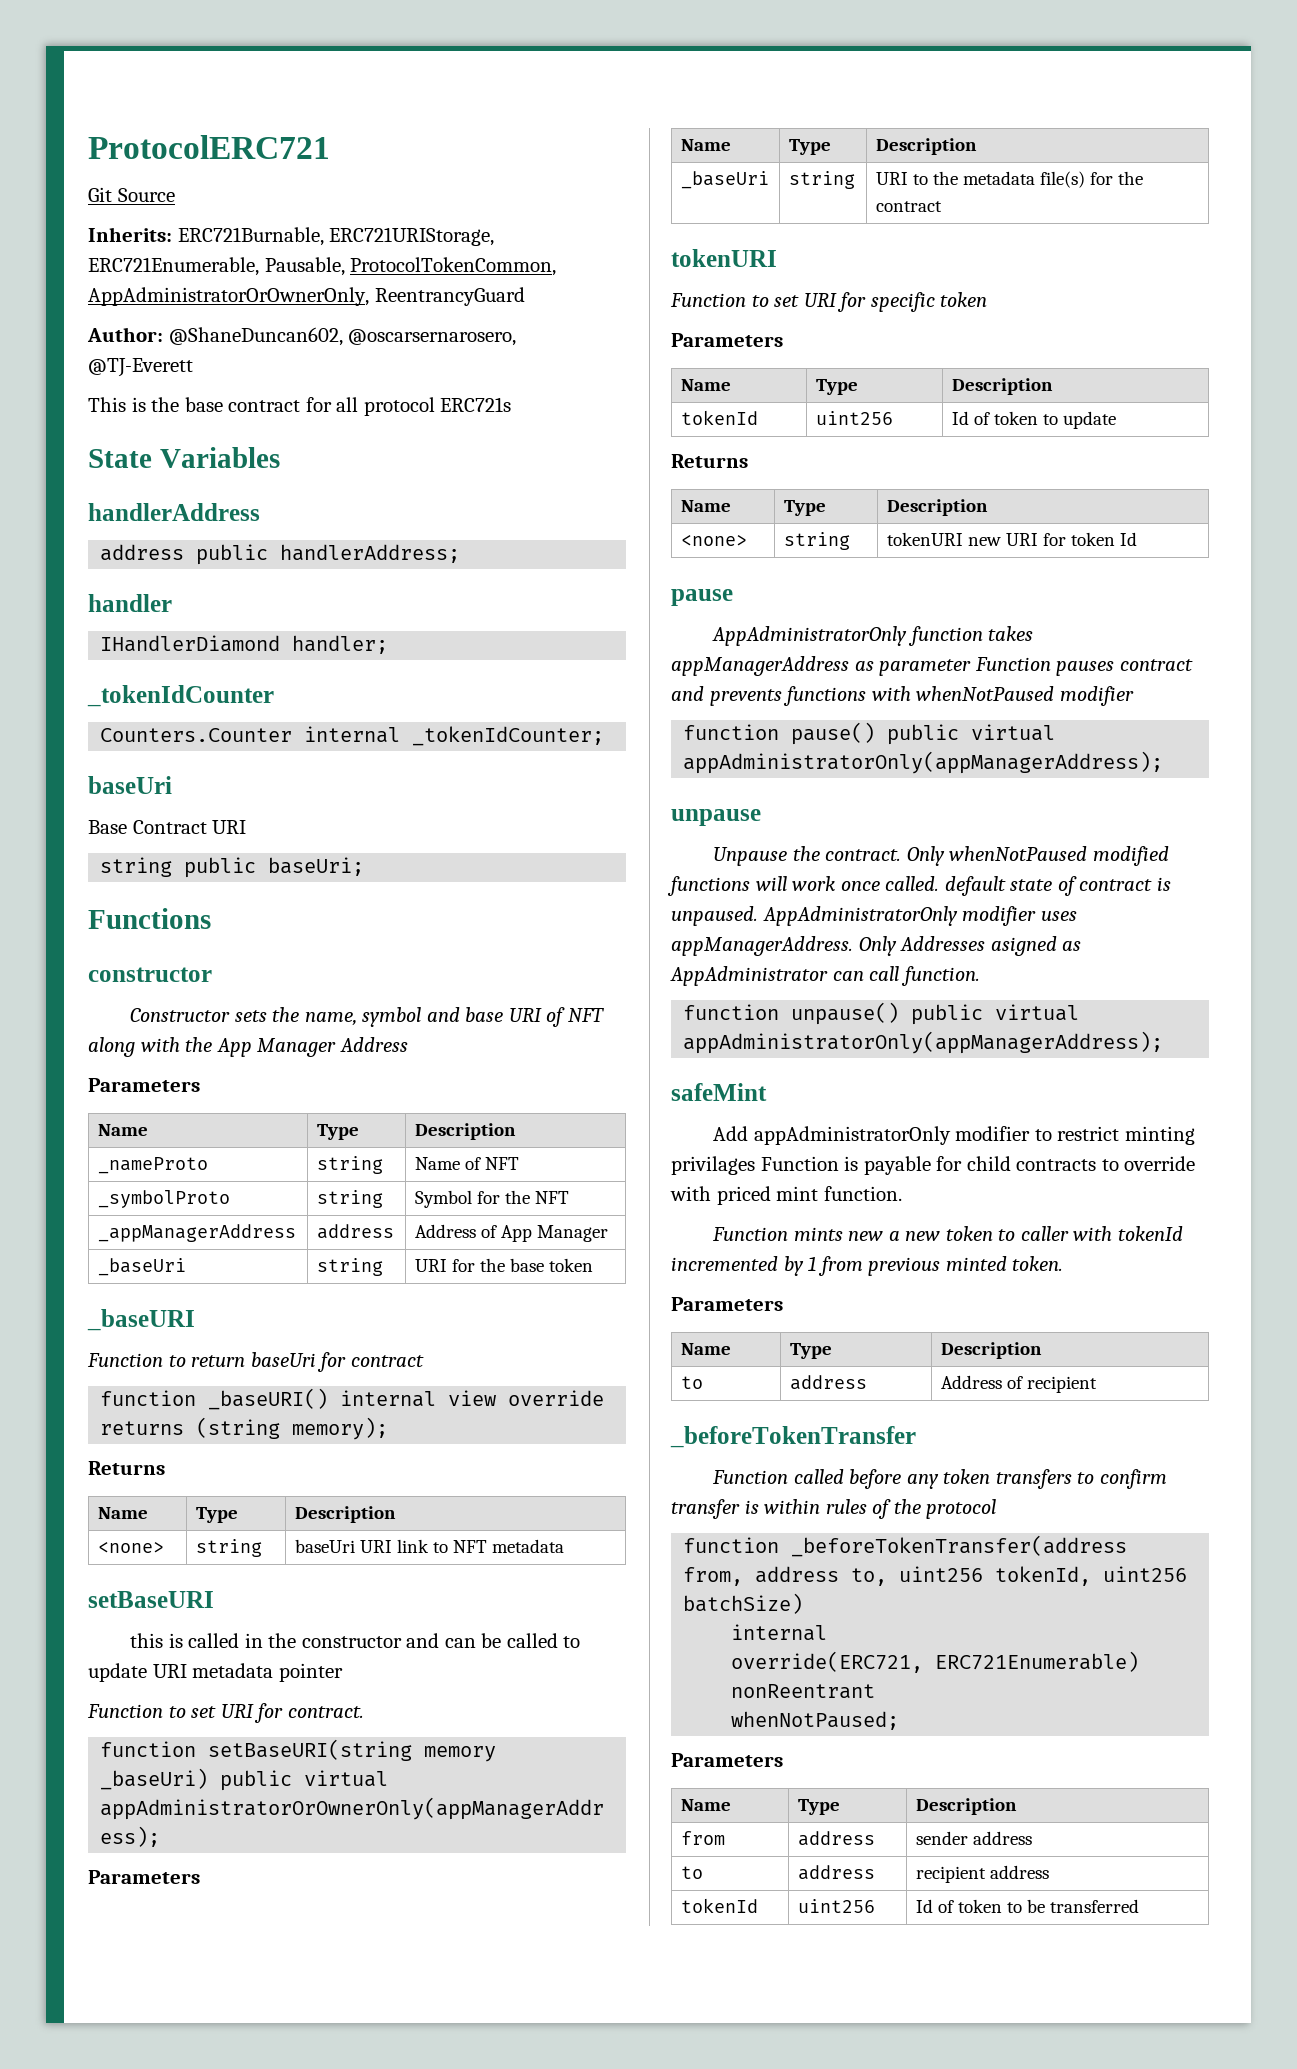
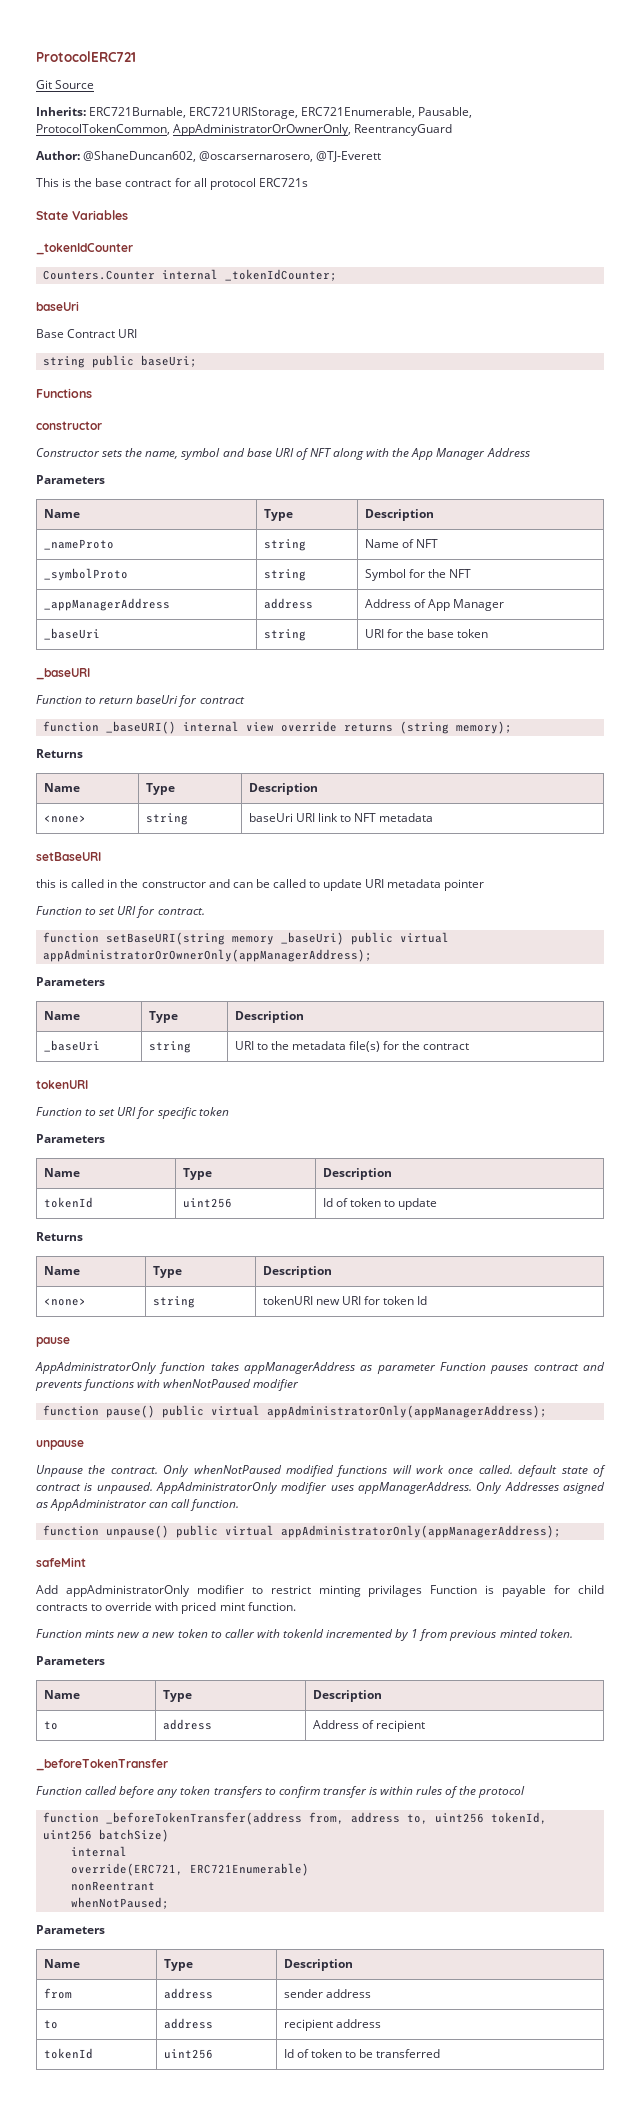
- handlerAddress
- address public handlerAddress;
- handler
- IHandlerDiamond handler;

